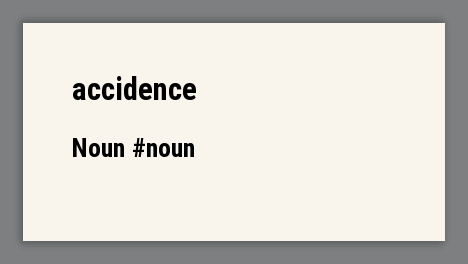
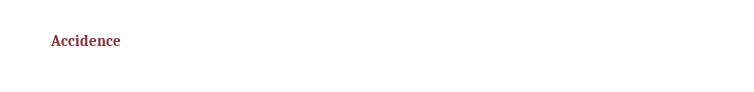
- accidence
- Noun #noun
+ Accidence

